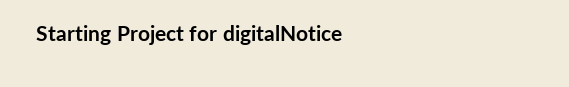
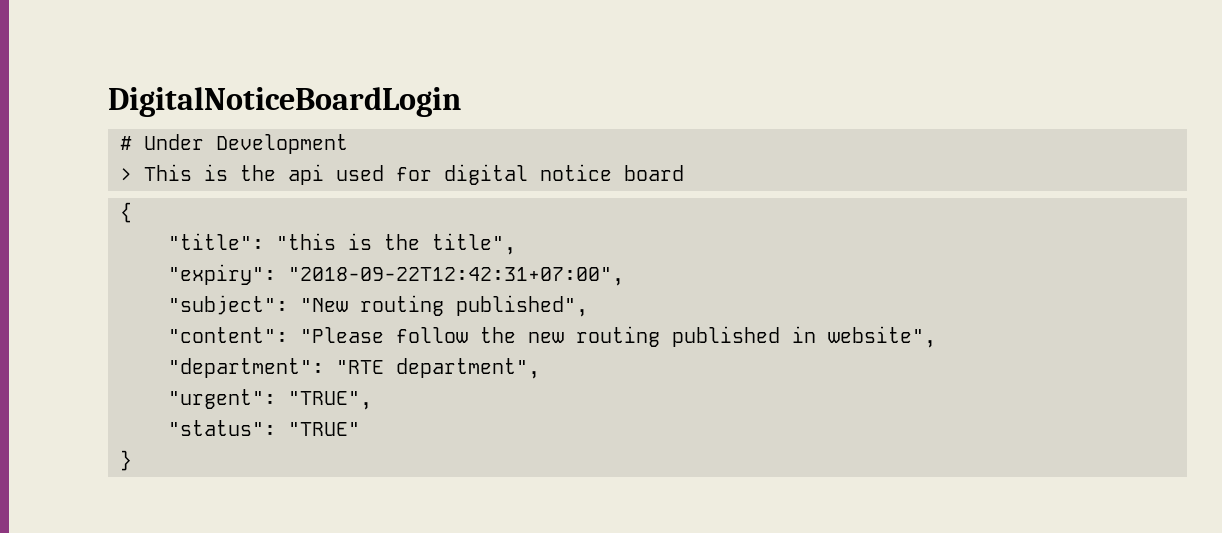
- Starting Project for digitalNotice
+ DigitalNoticeBoardLogin
+ # Under Development
+ > This is the api used for digital notice board
+ {
+ "title": "this is the title",
+ "expiry": "2018-09-22T12:42:31+07:00",
+ "subject": "New routing published",
+ "content": "Please follow the new routing published in website",
+ "department": "RTE department",
+ "urgent": "TRUE",
+ "status": "TRUE"
+ }

